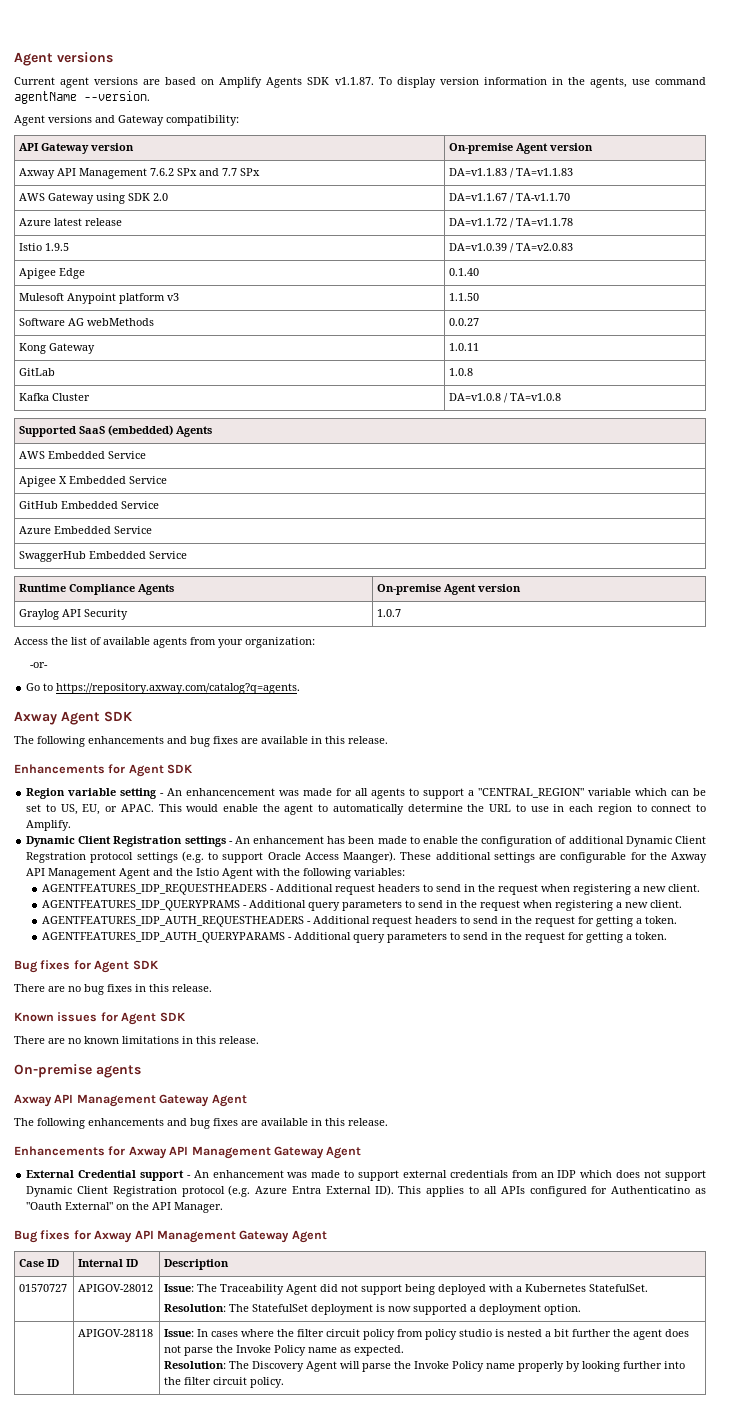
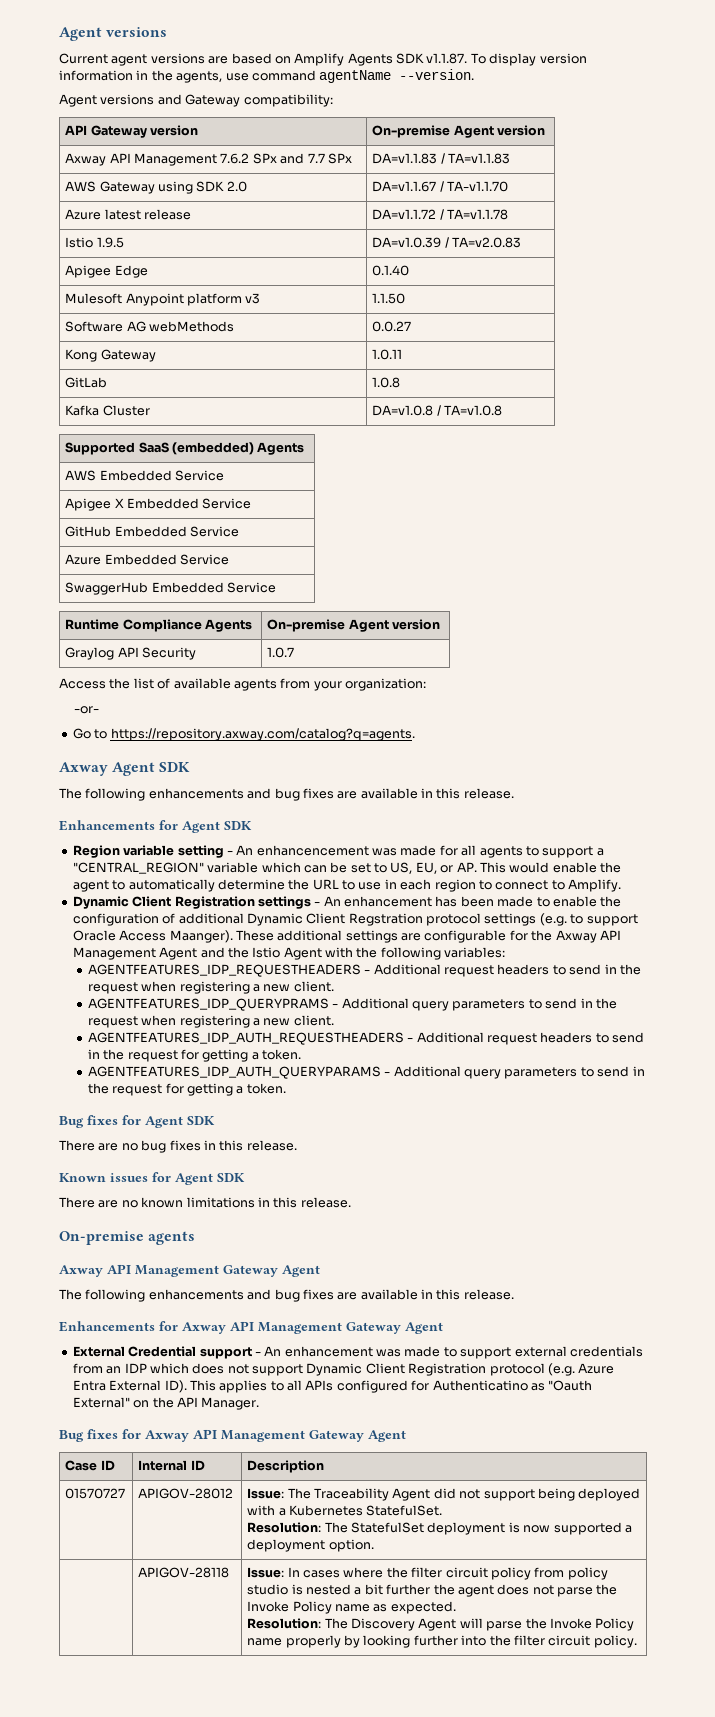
- Region variable setting - An enhancencement was made for all agents to support a "CENTRAL_REGION" variable which can be set to US, EU, or APAC. This would enable the agent to automatically determine the URL to use in each region to connect to Amplify.
+ Region variable setting - An enhancencement was made for all agents to support a "CENTRAL_REGION" variable which can be set to US, EU, or AP. This would enable the agent to automatically determine the URL to use in each region to connect to Amplify.

